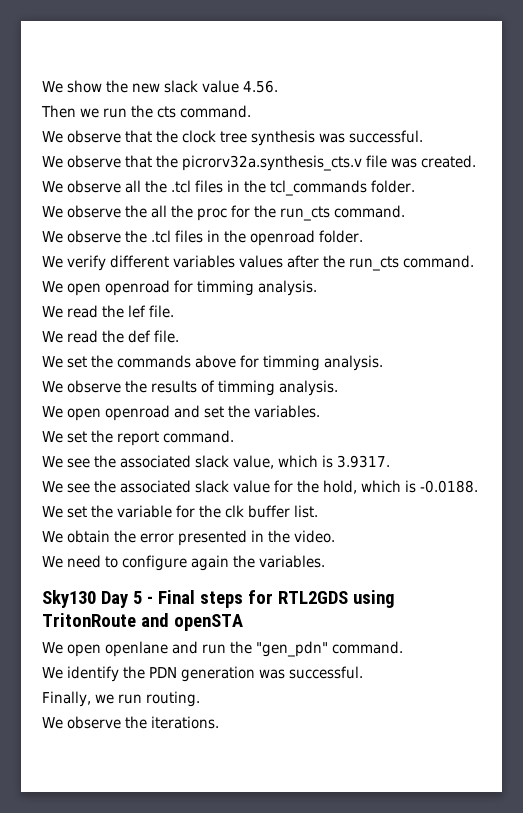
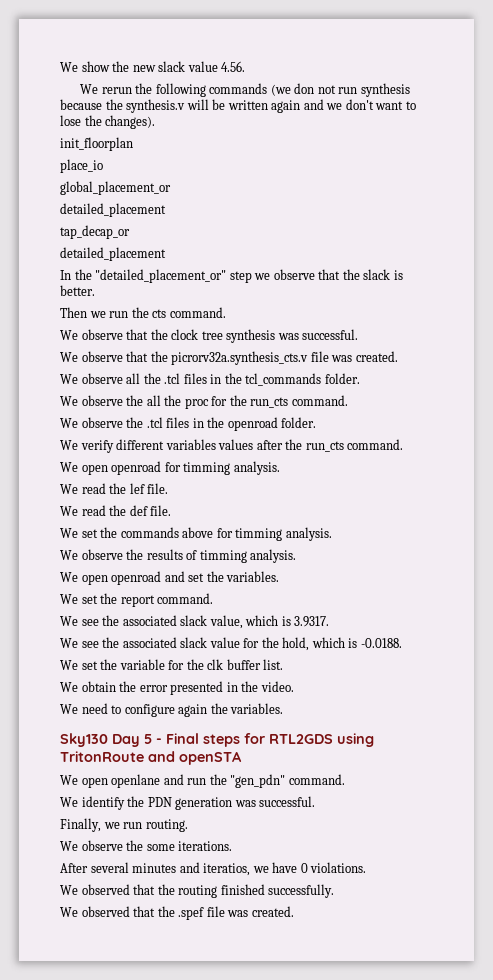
+ We rerun the following commands (we don not run synthesis because the synthesis.v will be written again and we don't want to lose the changes).
+ init_floorplan
+ place_io
+ global_placement_or
+ detailed_placement
+ tap_decap_or
+ detailed_placement
+ In the "detailed_placement_or" step we observe that the slack is better.
- We observe the iterations.
+ We observe the some iterations.
+ After several minutes and iteratios, we have 0 violations.
+ We observed that the routing finished successfully.
+ We observed that the .spef file was created.

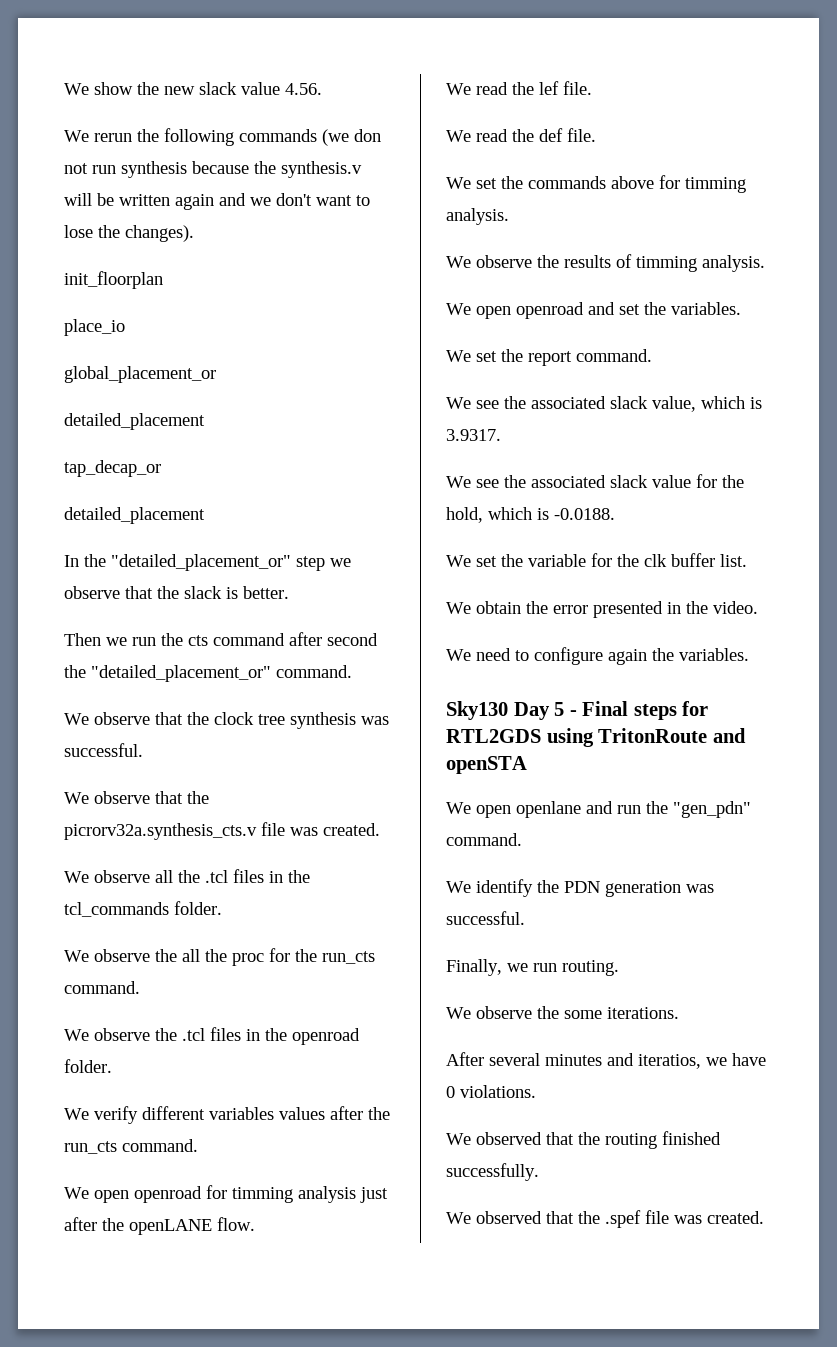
- Then we run the cts command.
+ Then we run the cts command after second the "detailed_placement_or" command.
- We open openroad for timming analysis.
+ We open openroad for timming analysis just after the openLANE flow.

